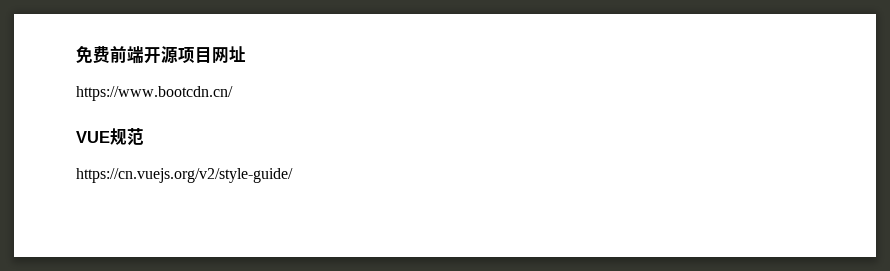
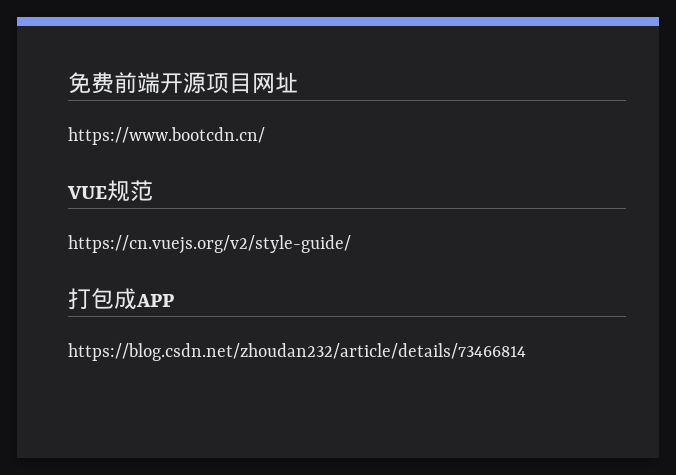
+ 打包成APP
+ https://blog.csdn.net/zhoudan232/article/details/73466814

